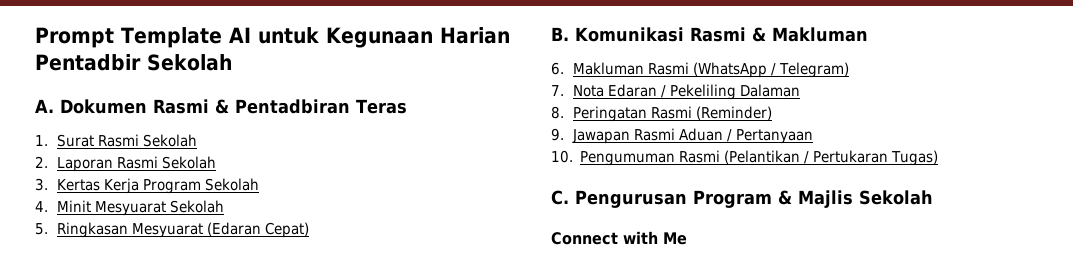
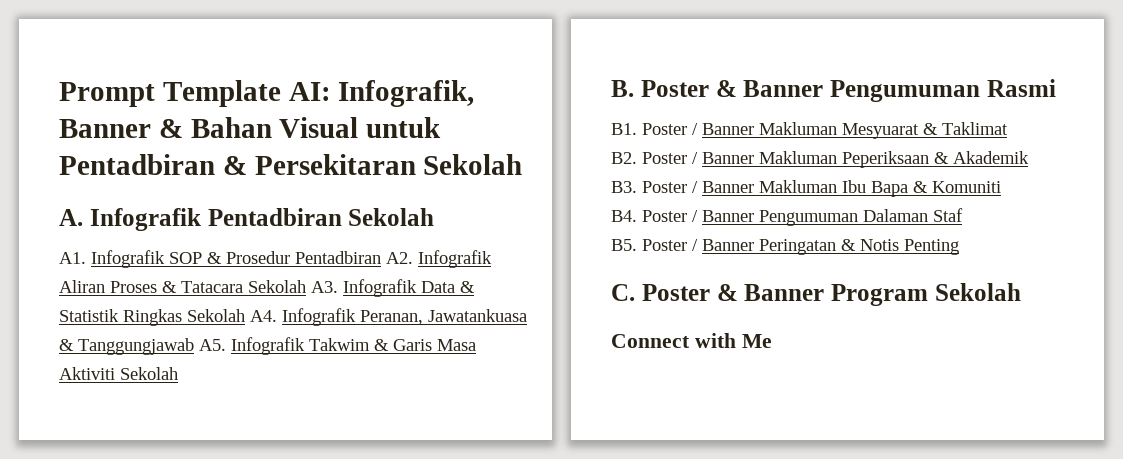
- Prompt Template AI untuk Kegunaan Harian Pentadbir Sekolah
- A. Dokumen Rasmi & Pentadbiran Teras
- 1. Surat Rasmi Sekolah
- 2. Laporan Rasmi Sekolah
- 3. Kertas Kerja Program Sekolah
- 4. Minit Mesyuarat Sekolah
- 5. Ringkasan Mesyuarat (Edaran Cepat)
- B. Komunikasi Rasmi & Makluman
- 6. Makluman Rasmi (WhatsApp / Telegram)
- 7. Nota Edaran / Pekeliling Dalaman
- 8. Peringatan Rasmi (Reminder)
- 9. Jawapan Rasmi Aduan / Pertanyaan
- 10. Pengumuman Rasmi (Pelantikan / Pertukaran Tugas)
- C. Pengurusan Program & Majlis Sekolah
+ Prompt Template AI: Infografik, Banner & Bahan Visual untuk Pentadbiran & Persekitaran Sekolah
+ A. Infografik Pentadbiran Sekolah
+ A1. Infografik SOP & Prosedur Pentadbiran A2. Infografik Aliran Proses & Tatacara Sekolah A3. Infografik Data & Statistik Ringkas Sekolah A4. Infografik Peranan, Jawatankuasa & Tanggungjawab A5. Infografik Takwim & Garis Masa Aktiviti Sekolah
+ B. Poster & Banner Pengumuman Rasmi
+ B1. Poster / Banner Makluman Mesyuarat & Taklimat
+ B2. Poster / Banner Makluman Peperiksaan & Akademik
+ B3. Poster / Banner Makluman Ibu Bapa & Komuniti
+ B4. Poster / Banner Pengumuman Dalaman Staf
+ B5. Poster / Banner Peringatan & Notis Penting
+ C. Poster & Banner Program Sekolah

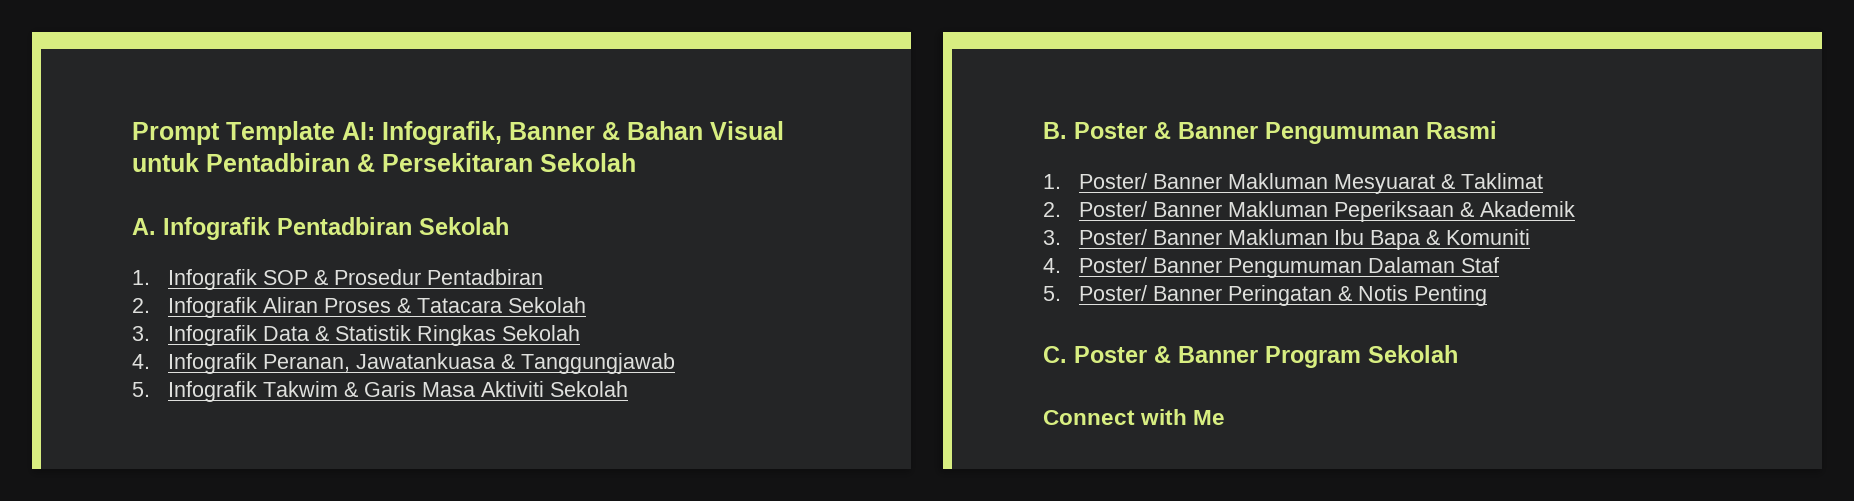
- A1. Infografik SOP & Prosedur Pentadbiran A2. Infografik Aliran Proses & Tatacara Sekolah A3. Infografik Data & Statistik Ringkas Sekolah A4. Infografik Peranan, Jawatankuasa & Tanggungjawab A5. Infografik Takwim & Garis Masa Aktiviti Sekolah
+ 1. Infografik SOP & Prosedur Pentadbiran
+ 2. Infografik Aliran Proses & Tatacara Sekolah
+ 3. Infografik Data & Statistik Ringkas Sekolah
+ 4. Infografik Peranan, Jawatankuasa & Tanggungjawab
+ 5. Infografik Takwim & Garis Masa Aktiviti Sekolah
- B1. Poster / Banner Makluman Mesyuarat & Taklimat
+ 1. Poster/ Banner Makluman Mesyuarat & Taklimat
- B2. Poster / Banner Makluman Peperiksaan & Akademik
+ 2. Poster/ Banner Makluman Peperiksaan & Akademik
- B3. Poster / Banner Makluman Ibu Bapa & Komuniti
+ 3. Poster/ Banner Makluman Ibu Bapa & Komuniti
- B4. Poster / Banner Pengumuman Dalaman Staf
+ 4. Poster/ Banner Pengumuman Dalaman Staf
- B5. Poster / Banner Peringatan & Notis Penting
+ 5. Poster/ Banner Peringatan & Notis Penting

